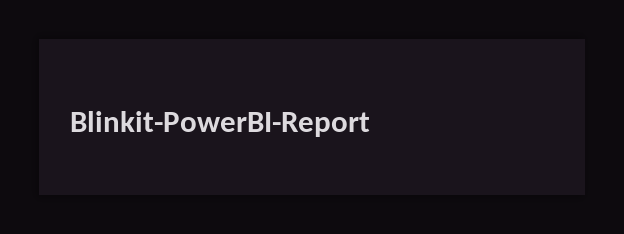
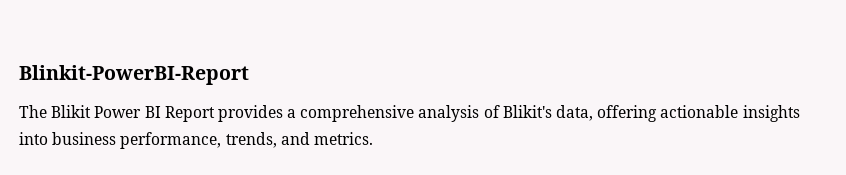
+ The Blikit Power BI Report provides a comprehensive analysis of Blikit's data, offering actionable insights into business performance, trends, and metrics.

